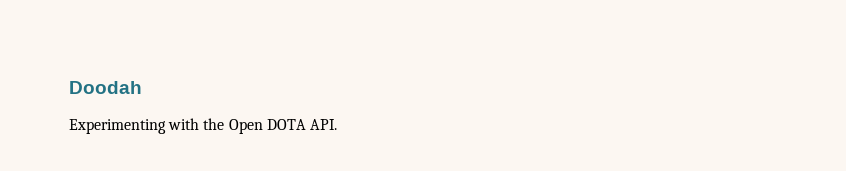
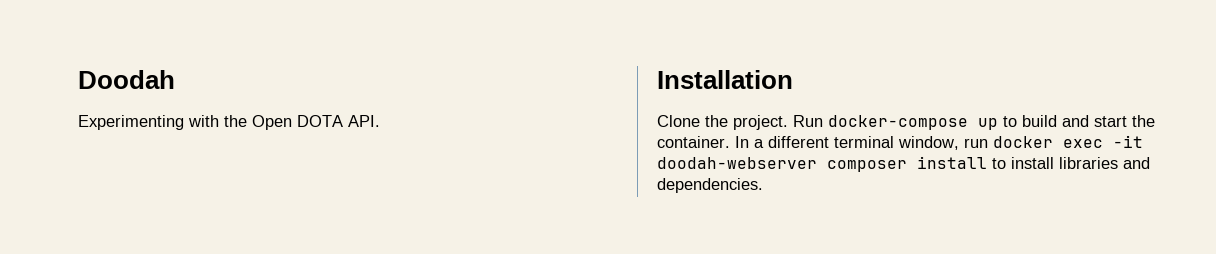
+ Installation
+ Clone the project. Run docker-compose up to build and start the container. In a different terminal window, run docker exec -it doodah-webserver composer install to install libraries and dependencies.

